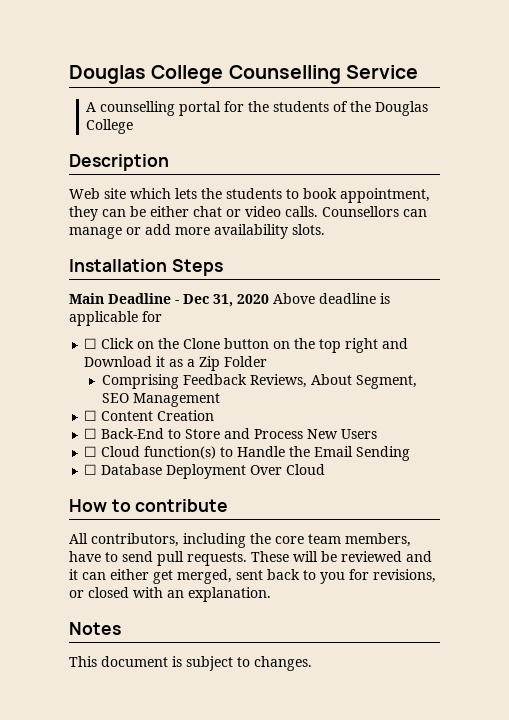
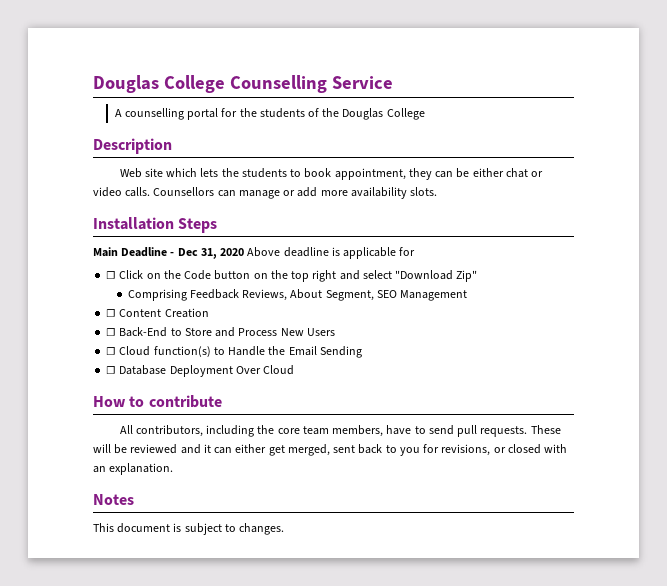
- ☐ Click on the Clone button on the top right and Download it as a Zip Folder
+ ☐ Click on the Code button on the top right and select "Download Zip"

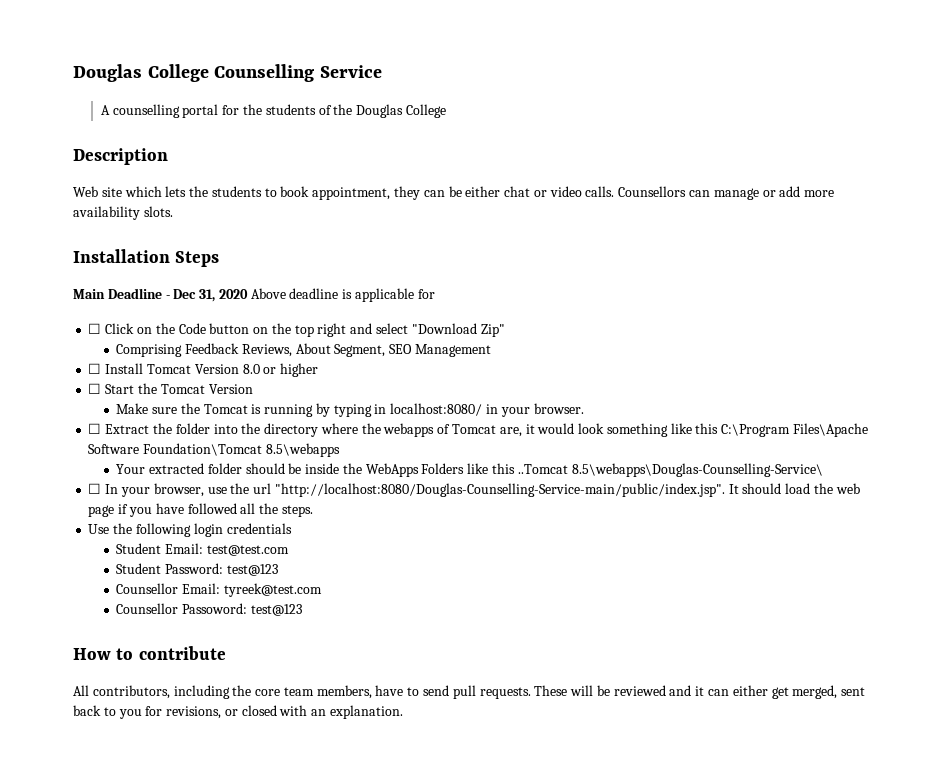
- ☐ Content Creation
- ☐ Back-End to Store and Process New Users
- ☐ Cloud function(s) to Handle the Email Sending
- ☐ Database Deployment Over Cloud
+ ☐ Install Tomcat Version 8.0 or higher
+ ☐ Start the Tomcat Version
+ Make sure the Tomcat is running by typing in localhost:8080/ in your browser.
+ ☐ Extract the folder into the directory where the webapps of Tomcat are, it would look something like this C:\Program Files\Apache Software Foundation\Tomcat 8.5\webapps
+ Your extracted folder should be inside the WebApps Folders like this ..Tomcat 8.5\webapps\Douglas-Counselling-Service\
+ ☐ In your browser, use the url "http://localhost:8080/Douglas-Counselling-Service-main/public/index.jsp". It should load the web page if you have followed all the steps.
+ Use the following login credentials
+ Student Email: test@test.com
+ Student Password: test@123
+ Counsellor Email: tyreek@test.com
+ Counsellor Passoword: test@123
- Notes
- This document is subject to changes.

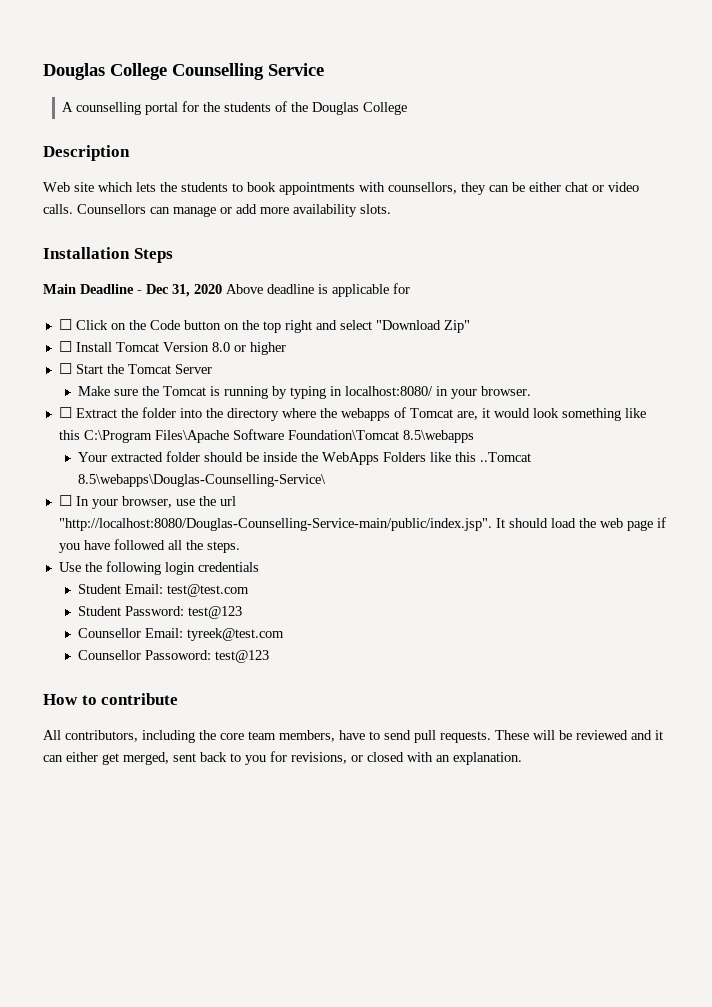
- Web site which lets the students to book appointment, they can be either chat or video calls.
+ Web site which lets the students to book appointments with counsellors, they can be either chat or video calls.
- Comprising Feedback Reviews, About Segment, SEO Management
- ☐ Start the Tomcat Version
+ ☐ Start the Tomcat Server

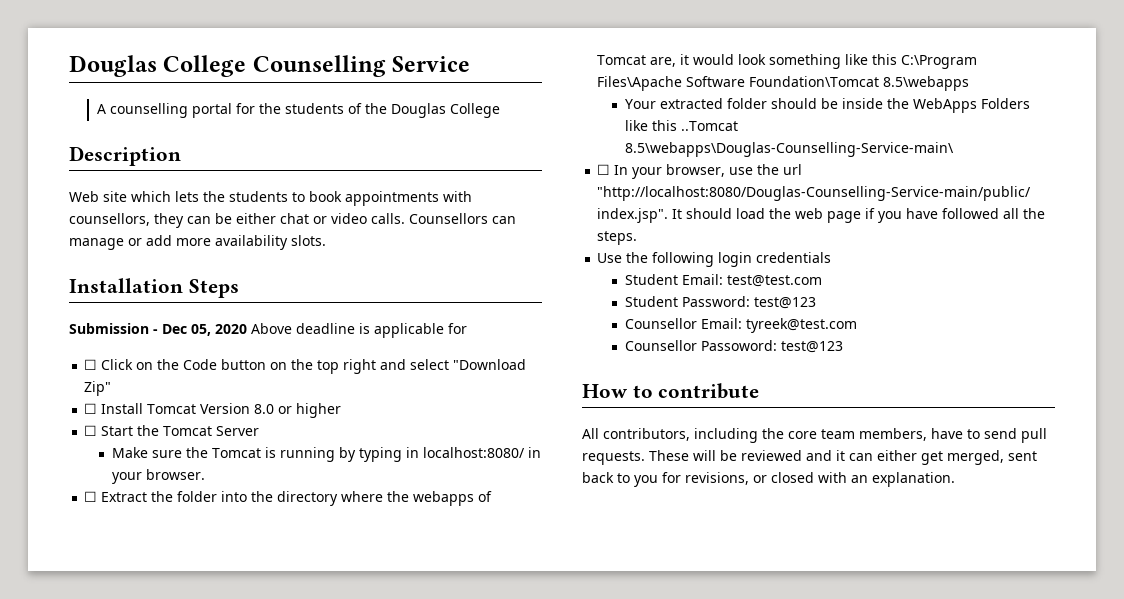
- Main Deadline - Dec 31, 2020 Above deadline is applicable for
+ Submission - Dec 05, 2020 Above deadline is applicable for
- Your extracted folder should be inside the WebApps Folders like this ..Tomcat 8.5\webapps\Douglas-Counselling-Service\
+ Your extracted folder should be inside the WebApps Folders like this ..Tomcat 8.5\webapps\Douglas-Counselling-Service-main\

